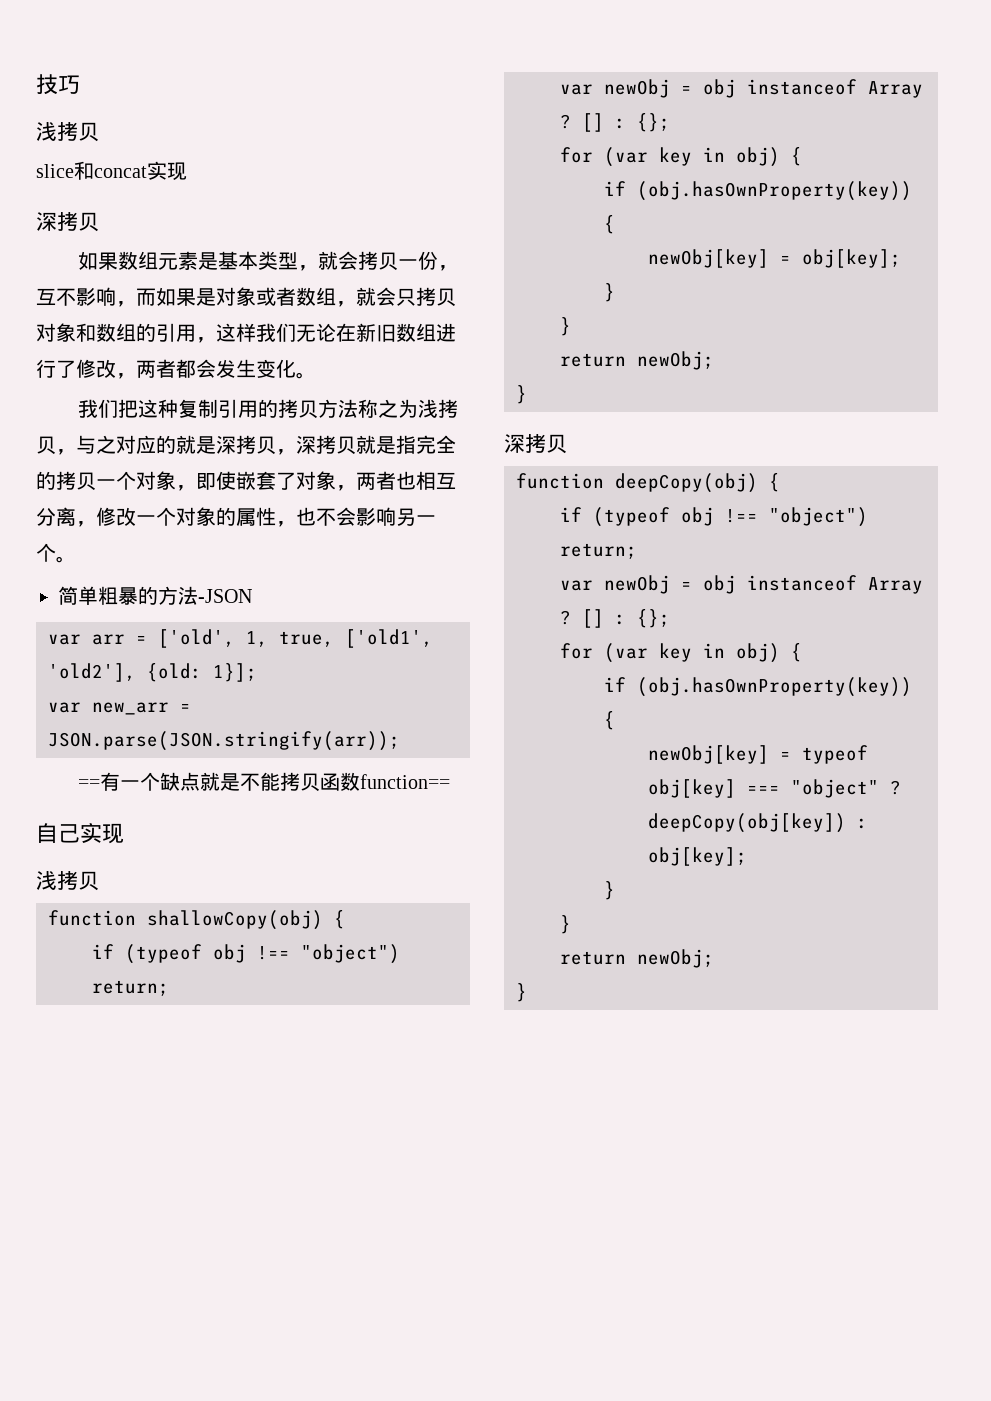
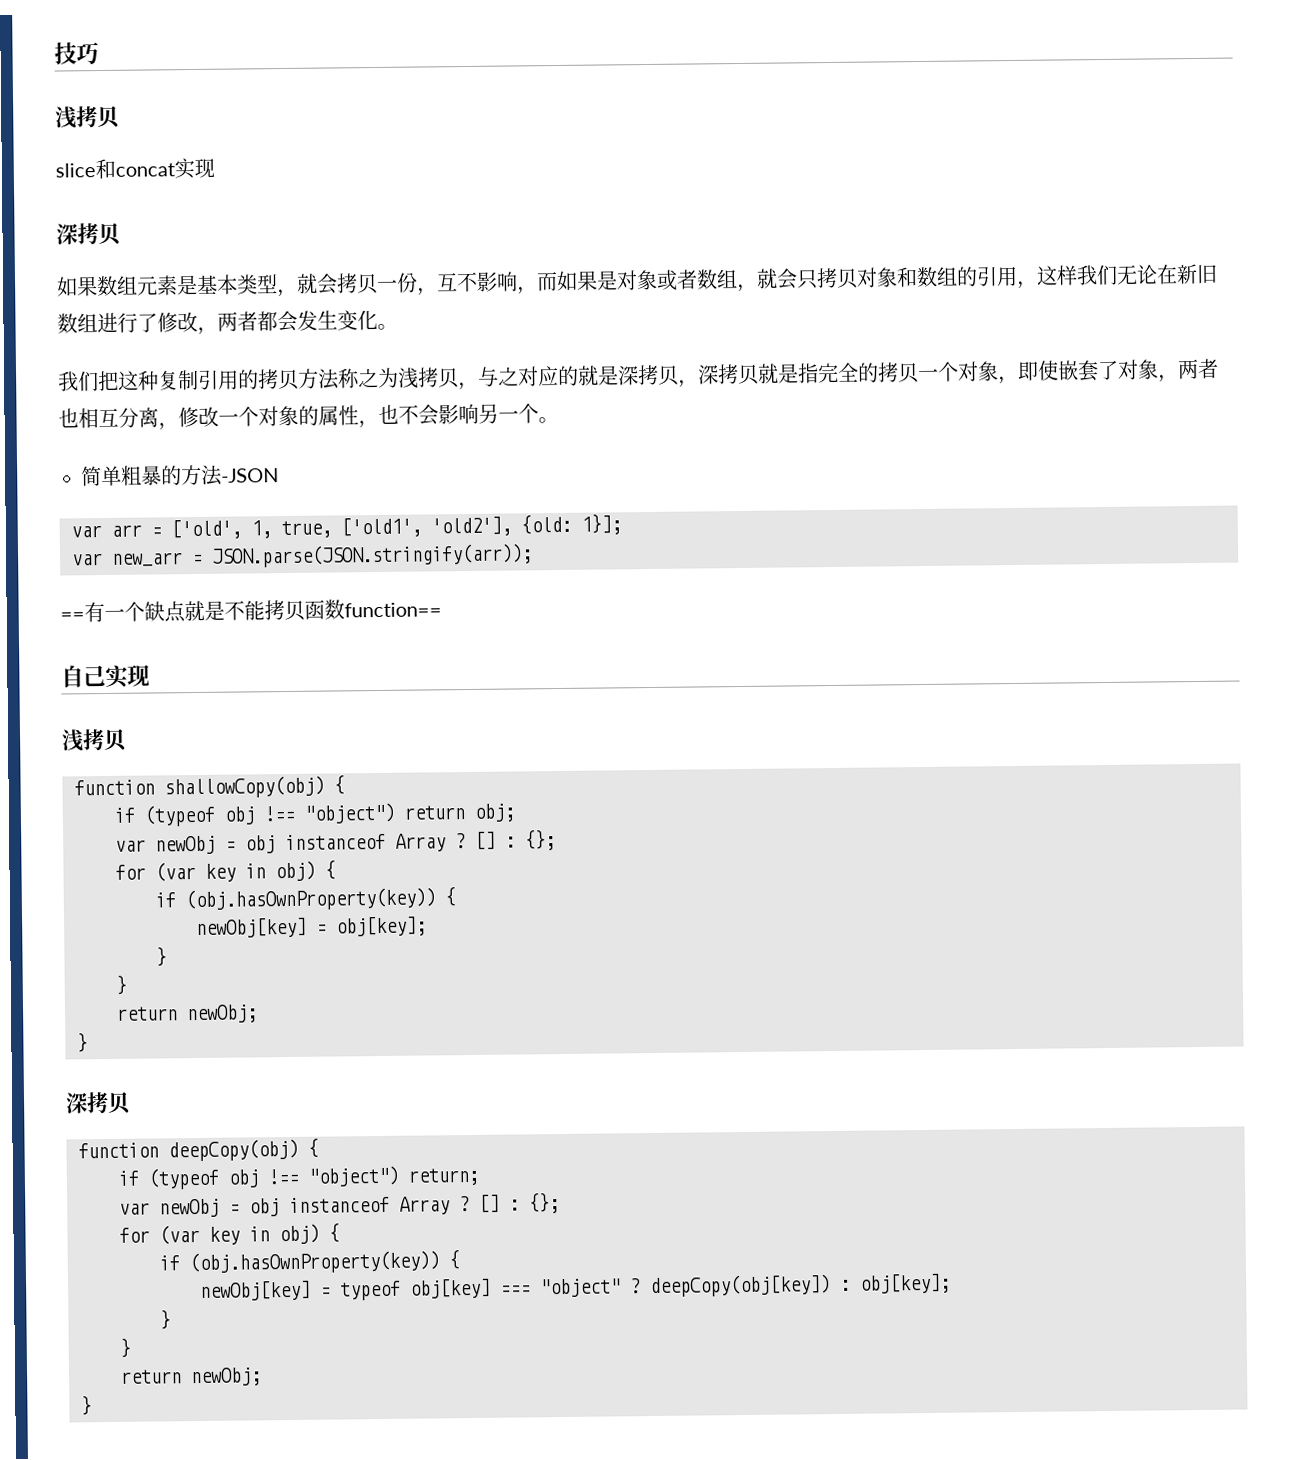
  function shallowCopy(obj) {
- if (typeof obj !== "object") return;
+ if (typeof obj !== "object") return obj;

